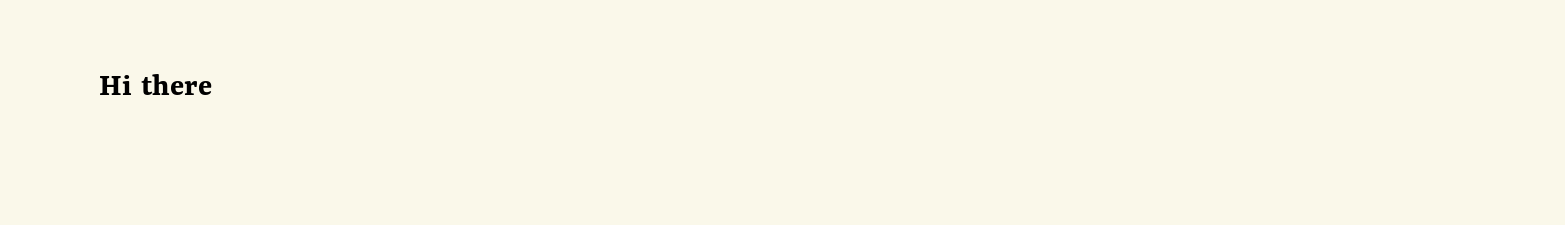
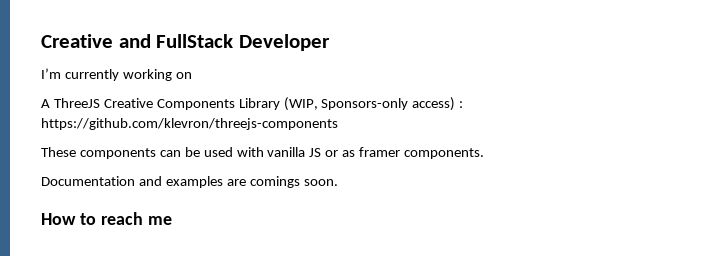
- Hi there
+ Creative and FullStack Developer
+ I’m currently working on
+ A ThreeJS Creative Components Library (WIP, Sponsors-only access) : https://github.com/klevron/threejs-components
+ These components can be used with vanilla JS or as framer components.
+ Documentation and examples are comings soon.
+ How to reach me

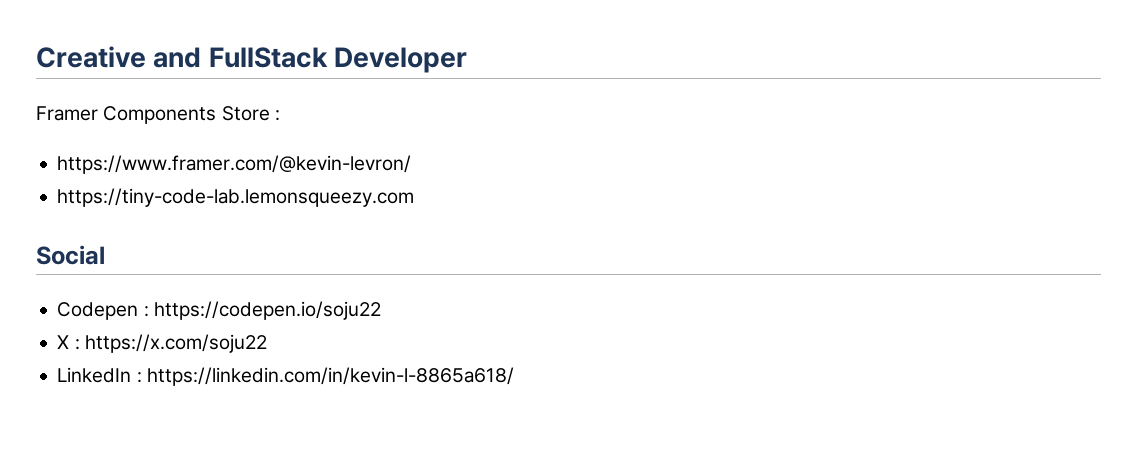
- I’m currently working on
- A ThreeJS Creative Components Library (WIP, Sponsors-only access) : https://github.com/klevron/threejs-components
- These components can be used with vanilla JS or as framer components.
- Documentation and examples are comings soon.
- How to reach me
+ Framer Components Store :
+ https://www.framer.com/@kevin-levron/
+ https://tiny-code-lab.lemonsqueezy.com
+ Social
+ Codepen : https://codepen.io/soju22
+ X : https://x.com/soju22
+ LinkedIn : https://linkedin.com/in/kevin-l-8865a618/

